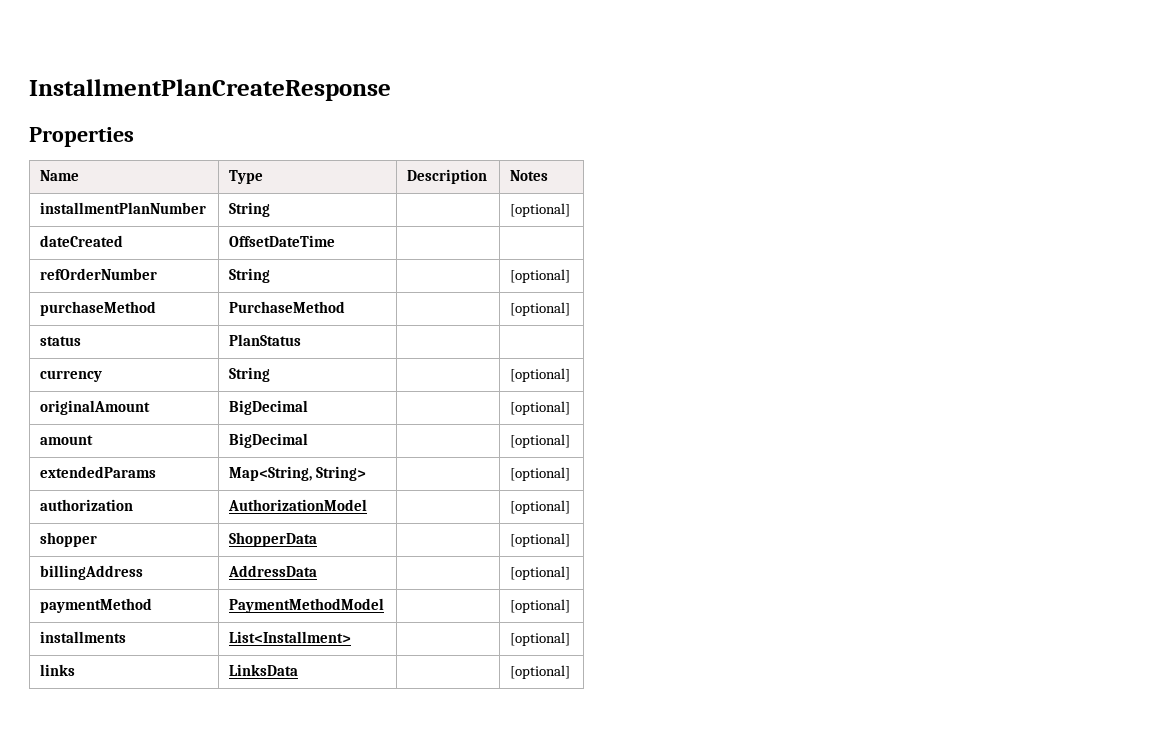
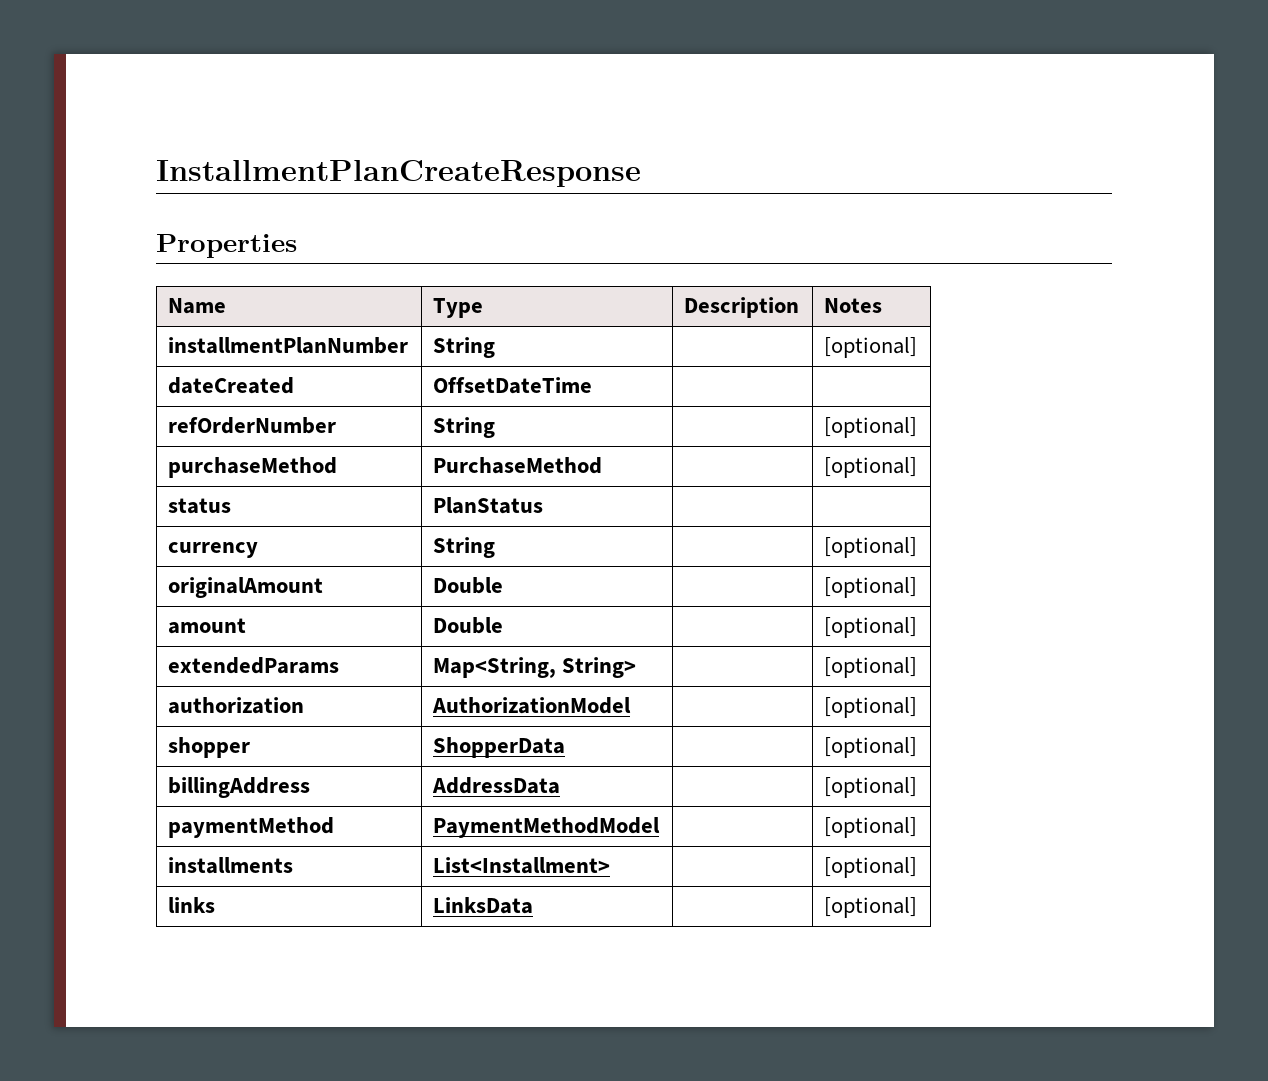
- originalAmount | BigDecimal | | [optional]
+ originalAmount | Double | | [optional]
- amount | BigDecimal | | [optional]
+ amount | Double | | [optional]

